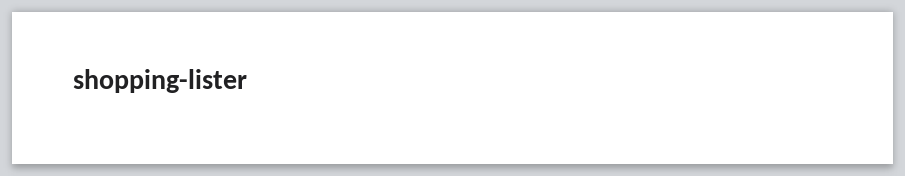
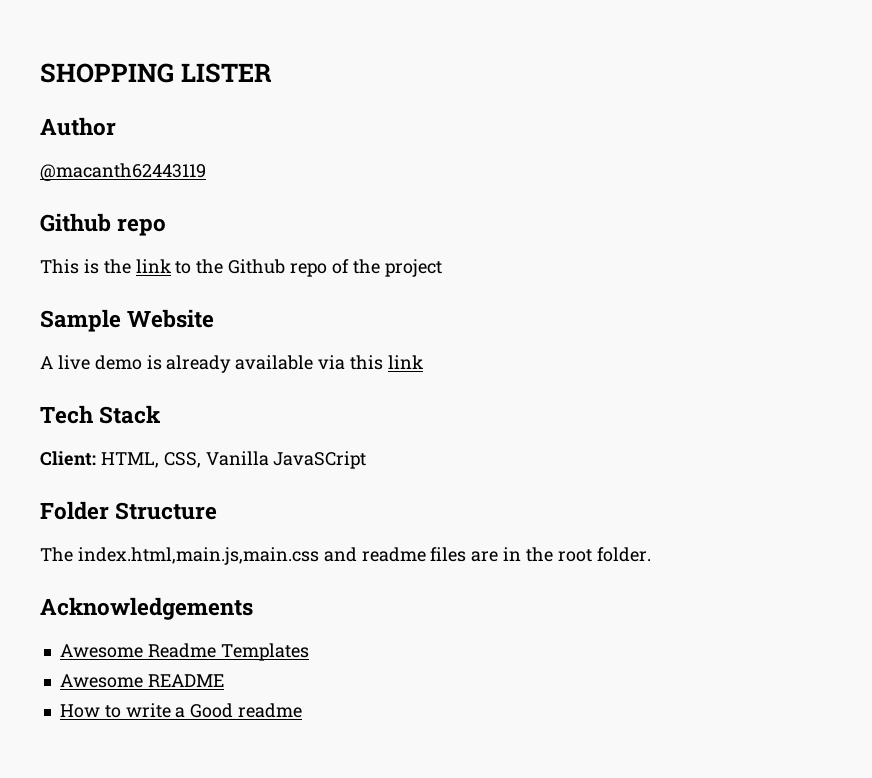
- shopping-lister
+ SHOPPING LISTER
+ Author
+ @macanth62443119
+ Github repo
+ This is the link to the Github repo of the project
+ Sample Website
+ A live demo is already available via this link
+ Tech Stack
+ Client: HTML, CSS, Vanilla JavaSCript
+ Folder Structure
+ The index.html,main.js,main.css and readme files are in the root folder.
+ Acknowledgements
+ Awesome Readme Templates
+ Awesome README
+ How to write a Good readme

